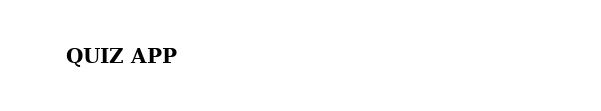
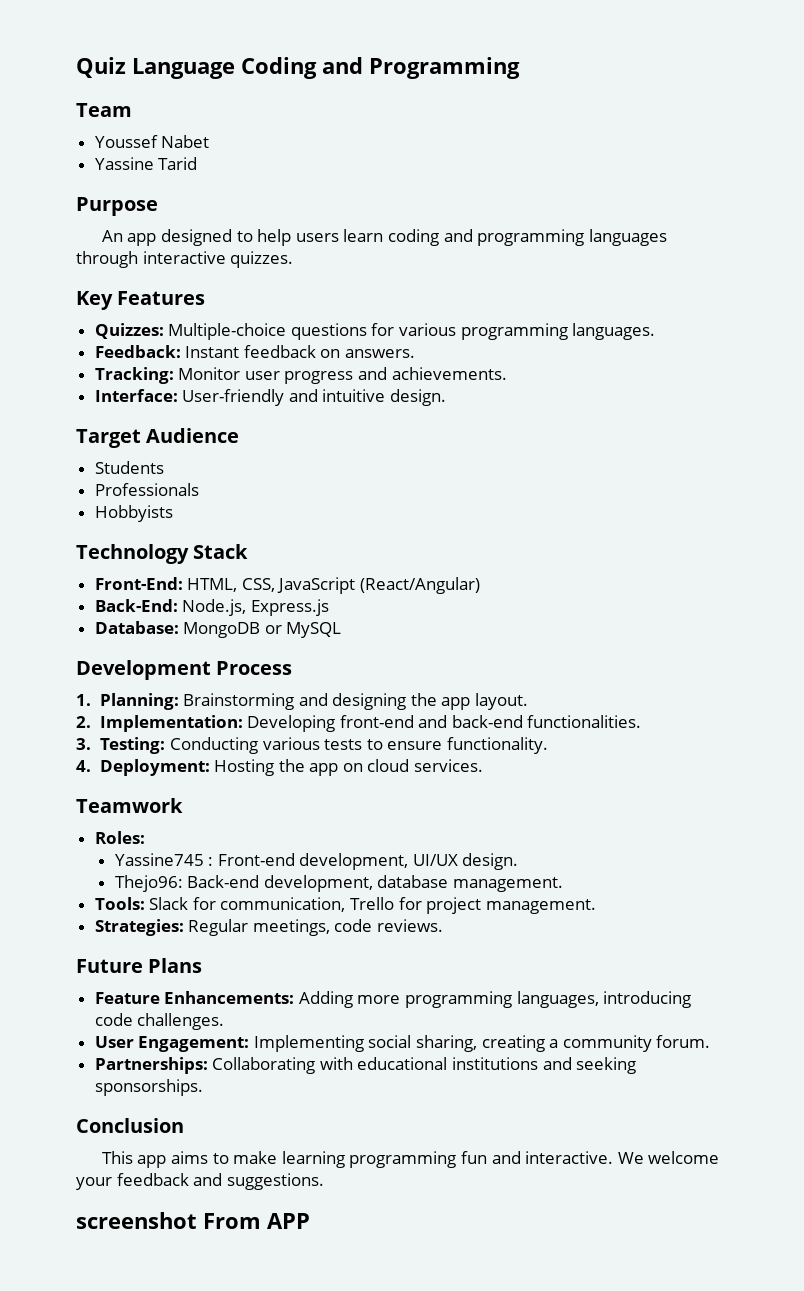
- QUIZ APP
+ Quiz Language Coding and Programming
+ Team
+ Youssef Nabet
+ Yassine Tarid
+ Purpose
+ An app designed to help users learn coding and programming languages through interactive quizzes.
+ Key Features
+ Quizzes: Multiple-choice questions for various programming languages.
+ Feedback: Instant feedback on answers.
+ Tracking: Monitor user progress and achievements.
+ Interface: User-friendly and intuitive design.
+ Target Audience
+ Students
+ Professionals
+ Hobbyists
+ Technology Stack
+ Front-End: HTML, CSS, JavaScript (React/Angular)
+ Back-End: Node.js, Express.js
+ Database: MongoDB or MySQL
+ Development Process
+ 1. Planning: Brainstorming and designing the app layout.
+ 2. Implementation: Developing front-end and back-end functionalities.
+ 3. Testing: Conducting various tests to ensure functionality.
+ 4. Deployment: Hosting the app on cloud services.
+ Teamwork
+ Roles:
+ Yassine745 : Front-end development, UI/UX design.
+ Thejo96: Back-end development, database management.
+ Tools: Slack for communication, Trello for project management.
+ Strategies: Regular meetings, code reviews.
+ Future Plans
+ Feature Enhancements: Adding more programming languages, introducing code challenges.
+ User Engagement: Implementing social sharing, creating a community forum.
+ Partnerships: Collaborating with educational institutions and seeking sponsorships.
+ Conclusion
+ This app aims to make learning programming fun and interactive. We welcome your feedback and suggestions.
+ screenshot From APP

